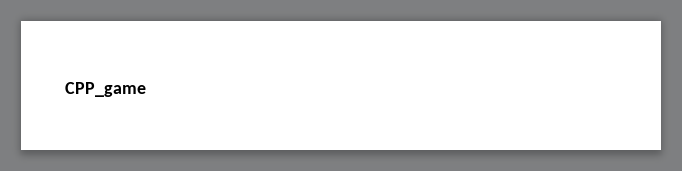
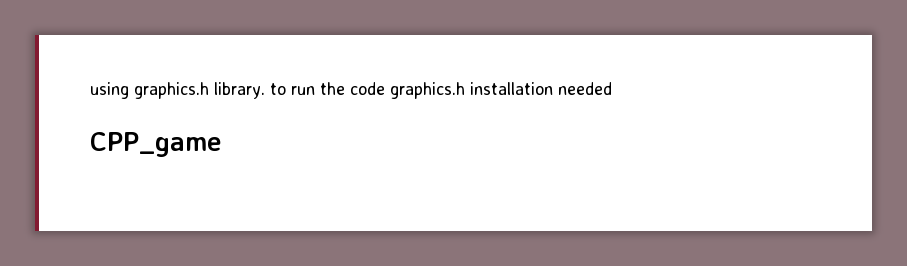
+ using graphics.h library. to run the code graphics.h installation needed

